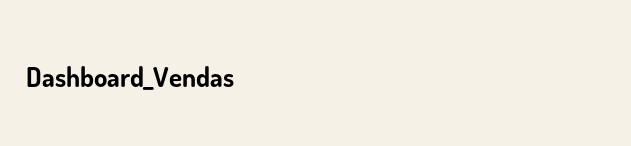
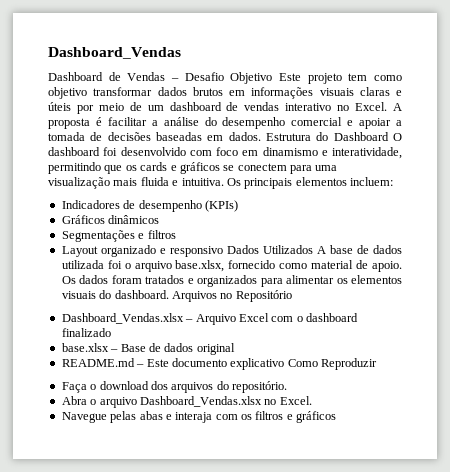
+ Dashboard de Vendas – Desafio Objetivo Este projeto tem como objetivo transformar dados brutos em informações visuais claras e úteis por meio de um dashboard de vendas interativo no Excel. A proposta é facilitar a análise do desempenho comercial e apoiar a tomada de decisões baseadas em dados. Estrutura do Dashboard O dashboard foi desenvolvido com foco em dinamismo e interatividade, permitindo que os cards e gráficos se conectem para uma visualização mais fluida e intuitiva. Os principais elementos incluem:
+ Indicadores de desempenho (KPIs)
+ Gráficos dinâmicos
+ Segmentações e filtros
+ Layout organizado e responsivo Dados Utilizados A base de dados utilizada foi o arquivo base.xlsx, fornecido como material de apoio. Os dados foram tratados e organizados para alimentar os elementos visuais do dashboard. Arquivos no Repositório
+ Dashboard_Vendas.xlsx – Arquivo Excel com o dashboard finalizado
+ base.xlsx – Base de dados original
+ README.md – Este documento explicativo Como Reproduzir
+ Faça o download dos arquivos do repositório.
+ Abra o arquivo Dashboard_Vendas.xlsx no Excel.
+ Navegue pelas abas e interaja com os filtros e gráficos

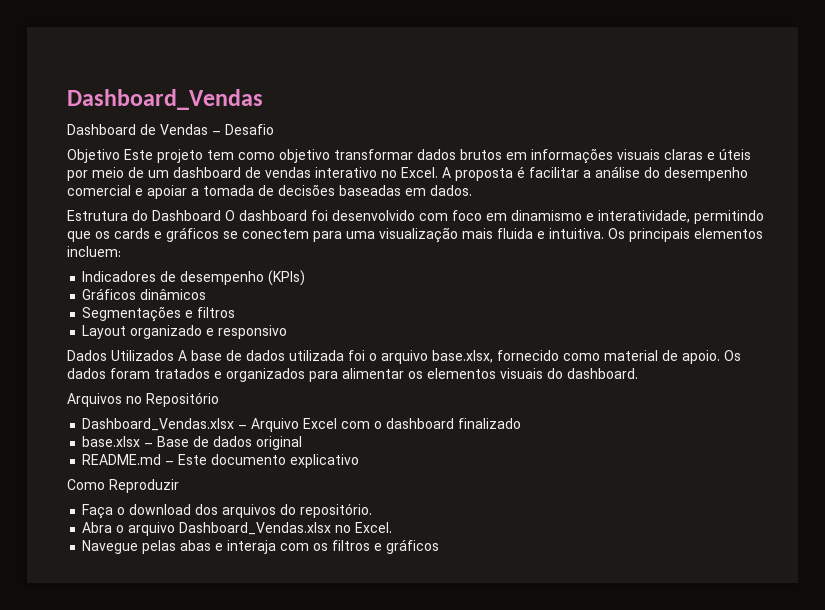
- Dashboard de Vendas – Desafio Objetivo Este projeto tem como objetivo transformar dados brutos em informações visuais claras e úteis por meio de um dashboard de vendas interativo no Excel.
+ Dashboard de Vendas – Desafio
+ Objetivo Este projeto tem como objetivo transformar dados brutos em informações visuais claras e úteis por meio de um dashboard de vendas interativo no Excel.
- A proposta é facilitar a análise do desempenho comercial e apoiar a tomada de decisões baseadas em dados. Estrutura do Dashboard O dashboard foi desenvolvido com foco em dinamismo e interatividade, permitindo que os cards e gráficos se conectem para uma visualização mais fluida e intuitiva.
+ A proposta é facilitar a análise do desempenho comercial e apoiar a tomada de decisões baseadas em dados.
+ Estrutura do Dashboard O dashboard foi desenvolvido com foco em dinamismo e interatividade, permitindo que os cards e gráficos se conectem para uma visualização mais fluida e intuitiva.
- Layout organizado e responsivo Dados Utilizados A base de dados utilizada foi o arquivo base.xlsx, fornecido como material de apoio.
+ Layout organizado e responsivo
+ Dados Utilizados A base de dados utilizada foi o arquivo base.xlsx, fornecido como material de apoio.
- Os dados foram tratados e organizados para alimentar os elementos visuais do dashboard. Arquivos no Repositório
+ Os dados foram tratados e organizados para alimentar os elementos visuais do dashboard.
+ Arquivos no Repositório
- README.md – Este documento explicativo Como Reproduzir
+ README.md – Este documento explicativo
+ Como Reproduzir

